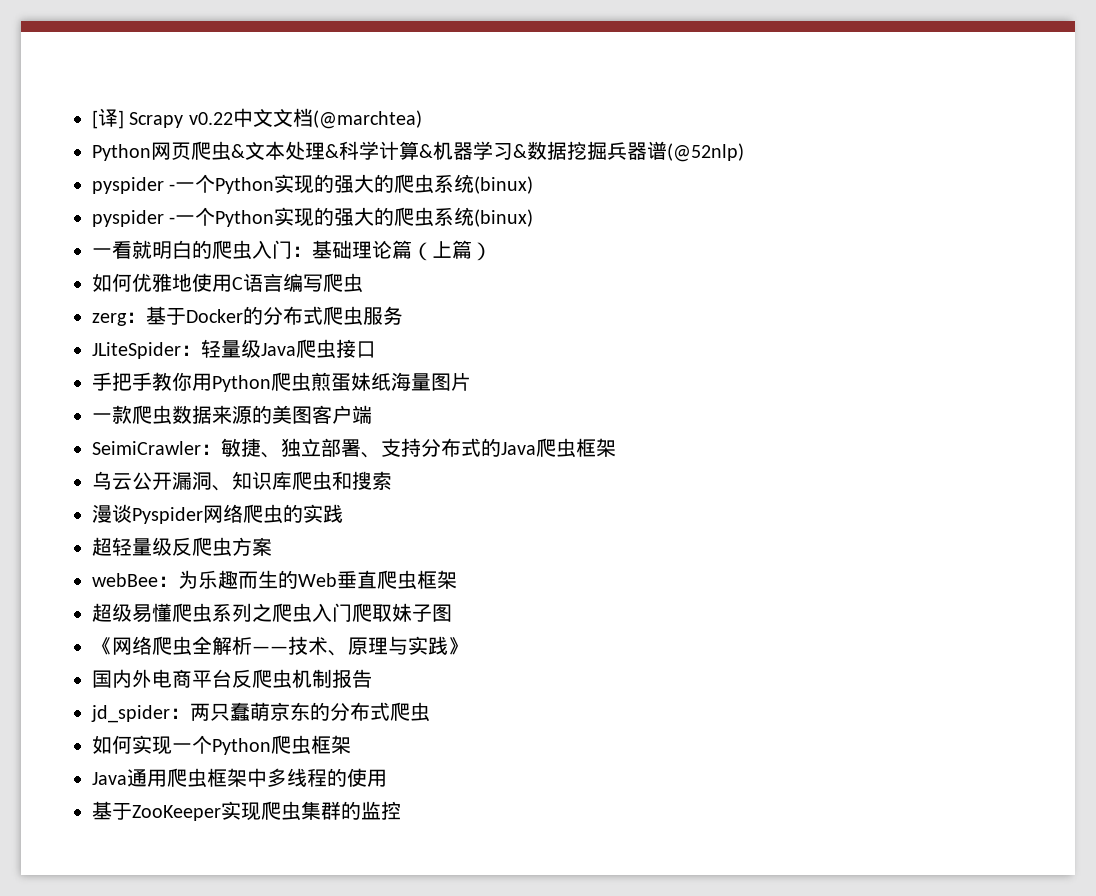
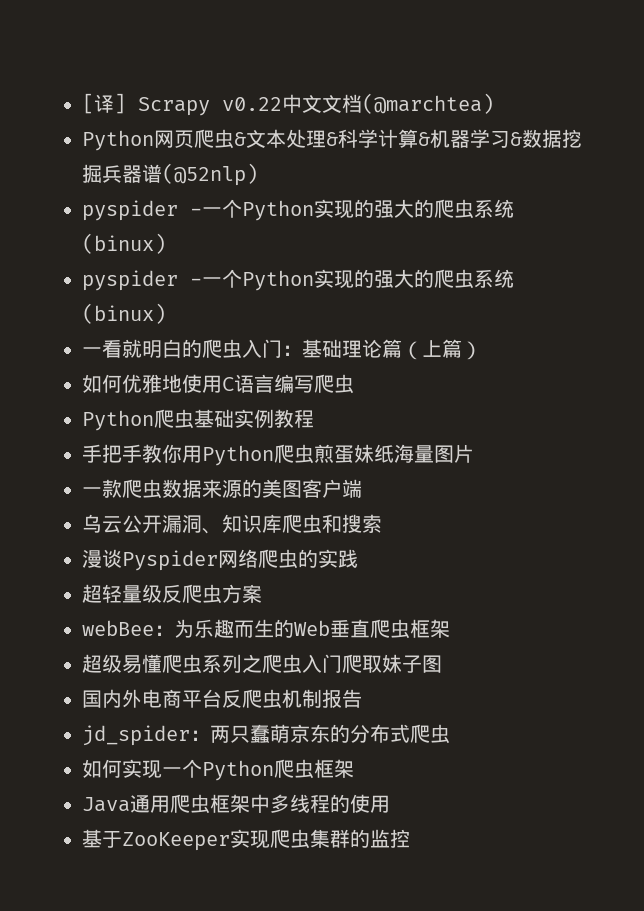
- zerg：基于Docker的分布式爬虫服务
- JLiteSpider：轻量级Java爬虫接口
+ Python爬虫基础实例教程
- SeimiCrawler：敏捷、独立部署、支持分布式的Java爬虫框架
- 《网络爬虫全解析——技术、原理与实践》

